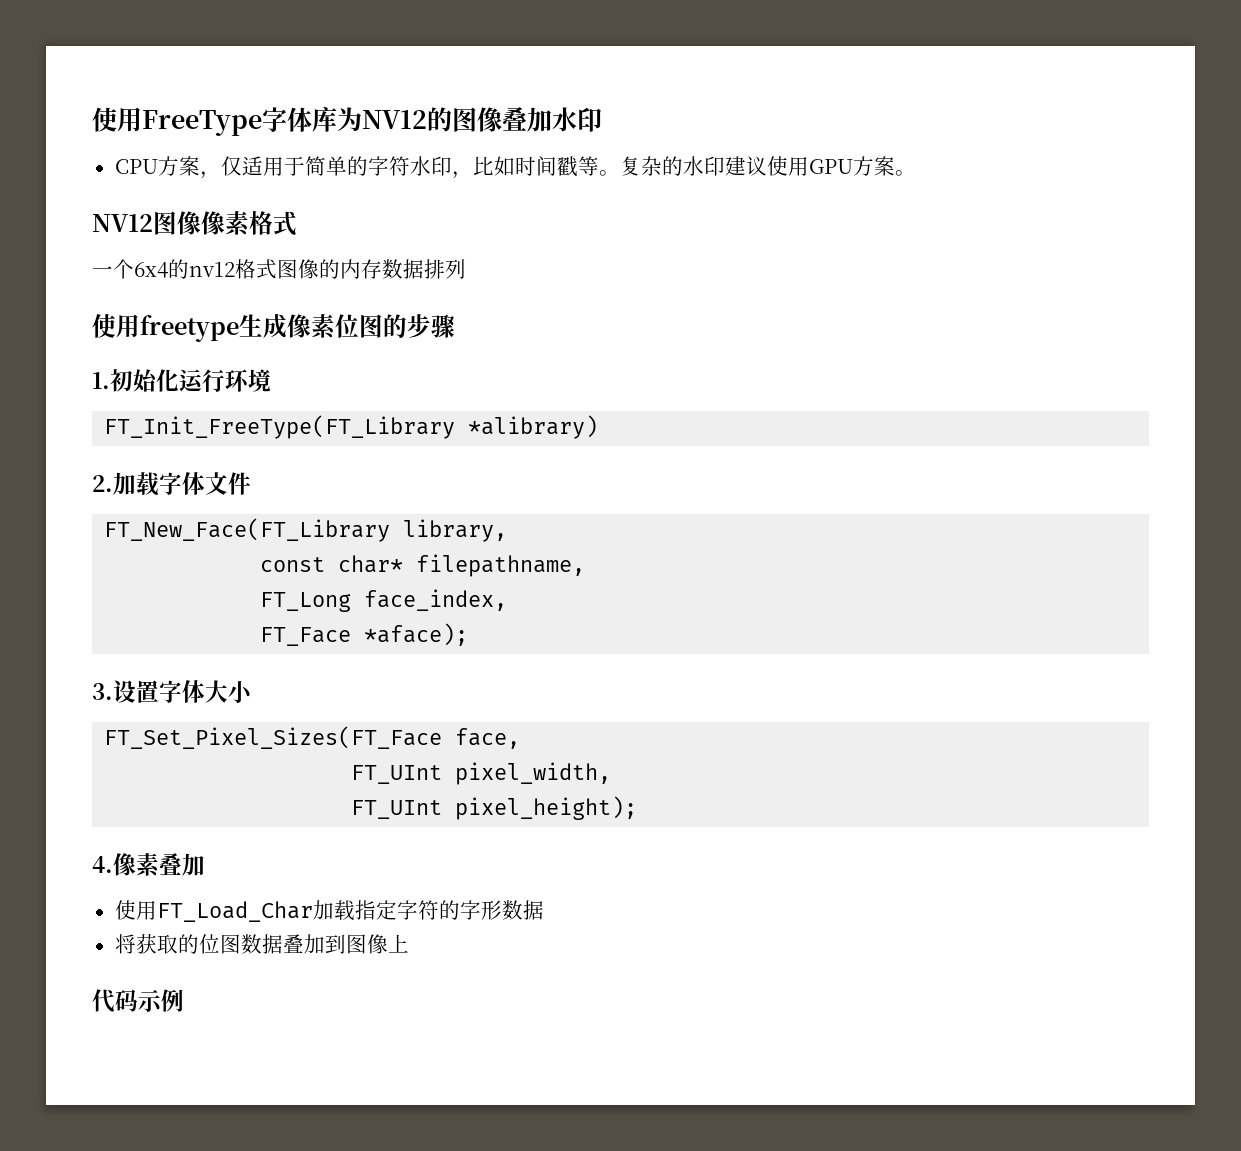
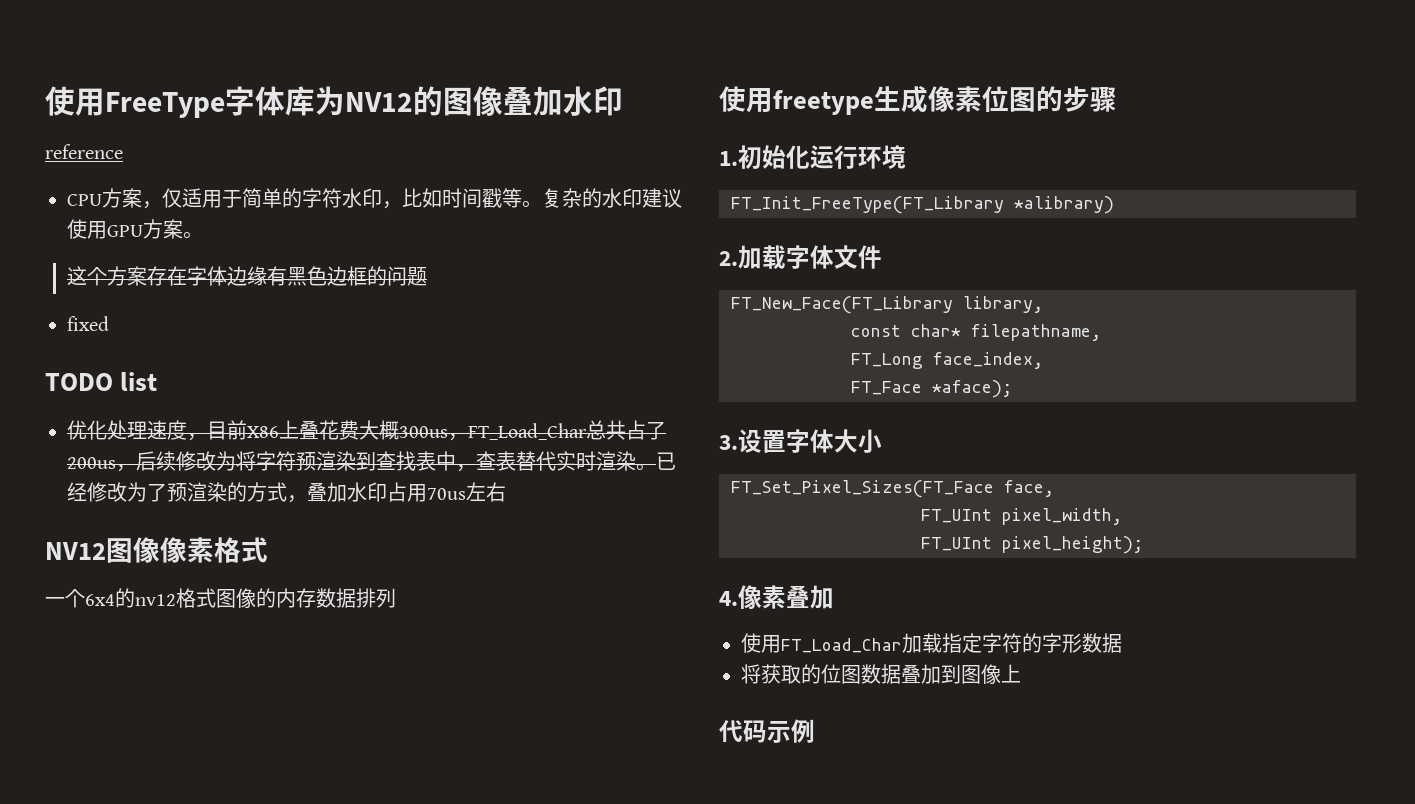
+ reference
+ 这个方案存在字体边缘有黑色边框的问题
+ fixed
+ TODO list
+ 优化处理速度，目前X86上叠花费大概300us，FT_Load_Char总共占了200us，后续修改为将字符预渲染到查找表中，查表替代实时渲染。已经修改为了预渲染的方式，叠加水印占用70us左右

